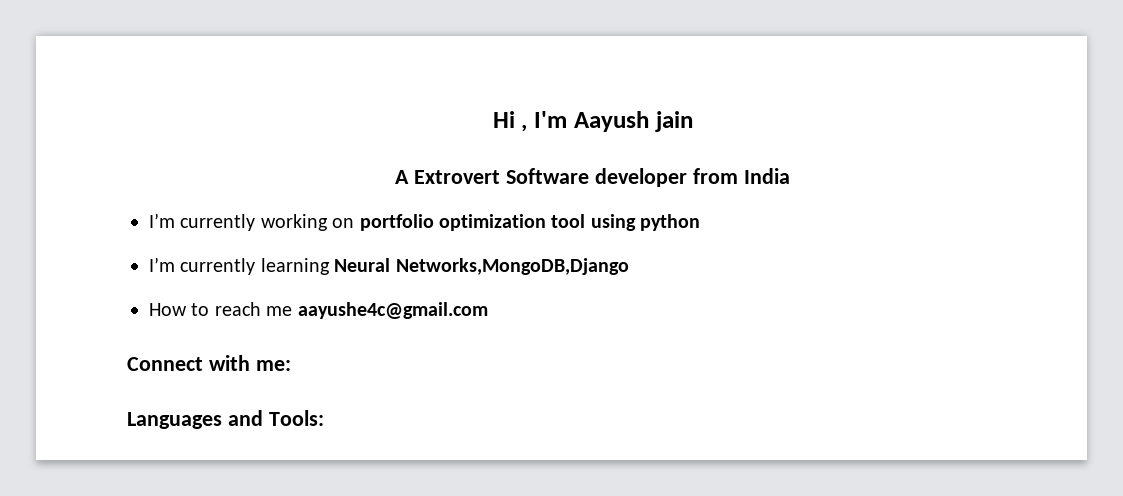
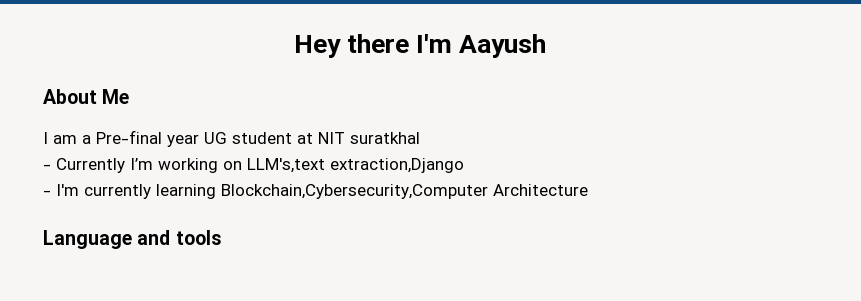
- Hi , I'm Aayush jain
- A Extrovert Software developer from India
- I’m currently working on portfolio optimization tool using python
- I’m currently learning Neural Networks,MongoDB,Django
- How to reach me aayushe4c@gmail.com
- Connect with me:
- Languages and Tools:
+ Hey there I'm Aayush
+ About Me
+ I am a Pre-final year UG student at NIT suratkhal
+ - Currently I’m working on LLM's,text extraction,Django
+ - I'm currently learning Blockchain,Cybersecurity,Computer Architecture
+ Language and tools

